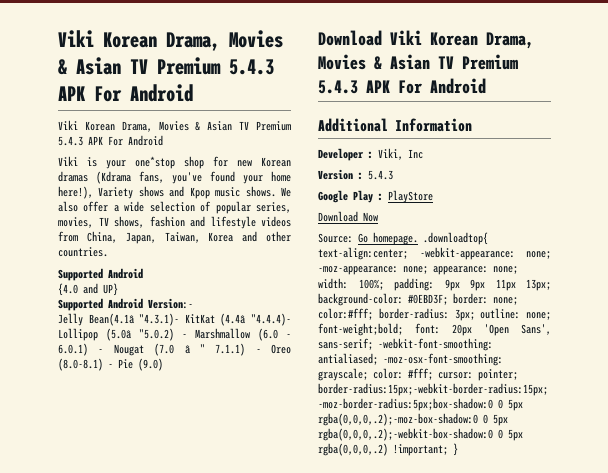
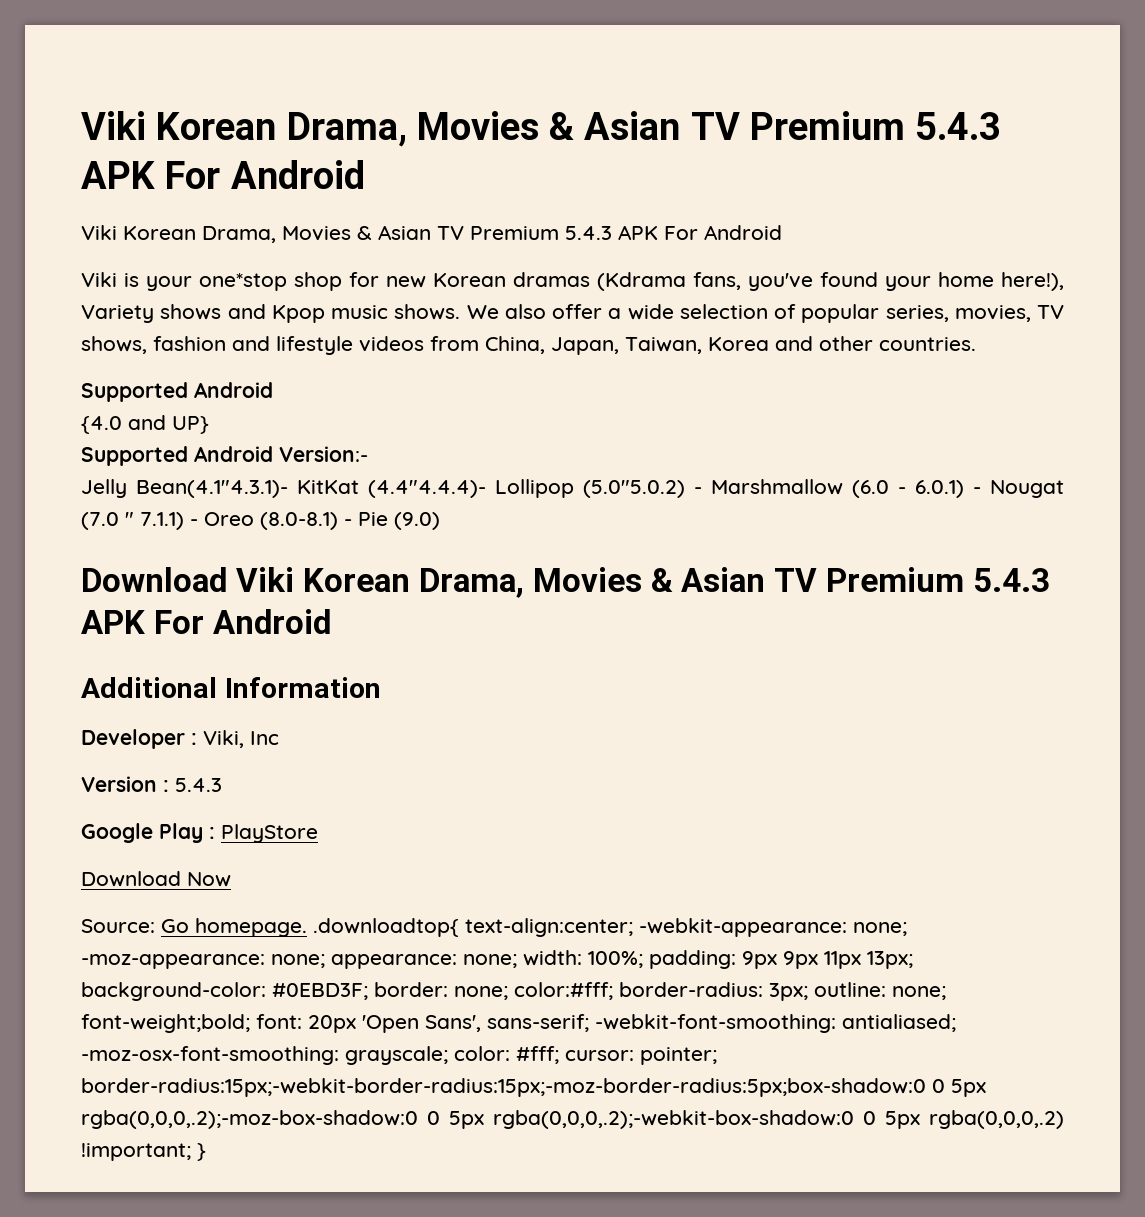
- Jelly Bean(4.1â "4.3.1)- KitKat (4.4â "4.4.4)- Lollipop (5.0â "5.0.2) - Marshmallow (6.0 - 6.0.1) - Nougat (7.0 â " 7.1.1) - Oreo (8.0-8.1) - Pie (9.0)
+ Jelly Bean(4.1"4.3.1)- KitKat (4.4"4.4.4)- Lollipop (5.0"5.0.2) - Marshmallow (6.0 - 6.0.1) - Nougat (7.0 " 7.1.1) - Oreo (8.0-8.1) - Pie (9.0)

